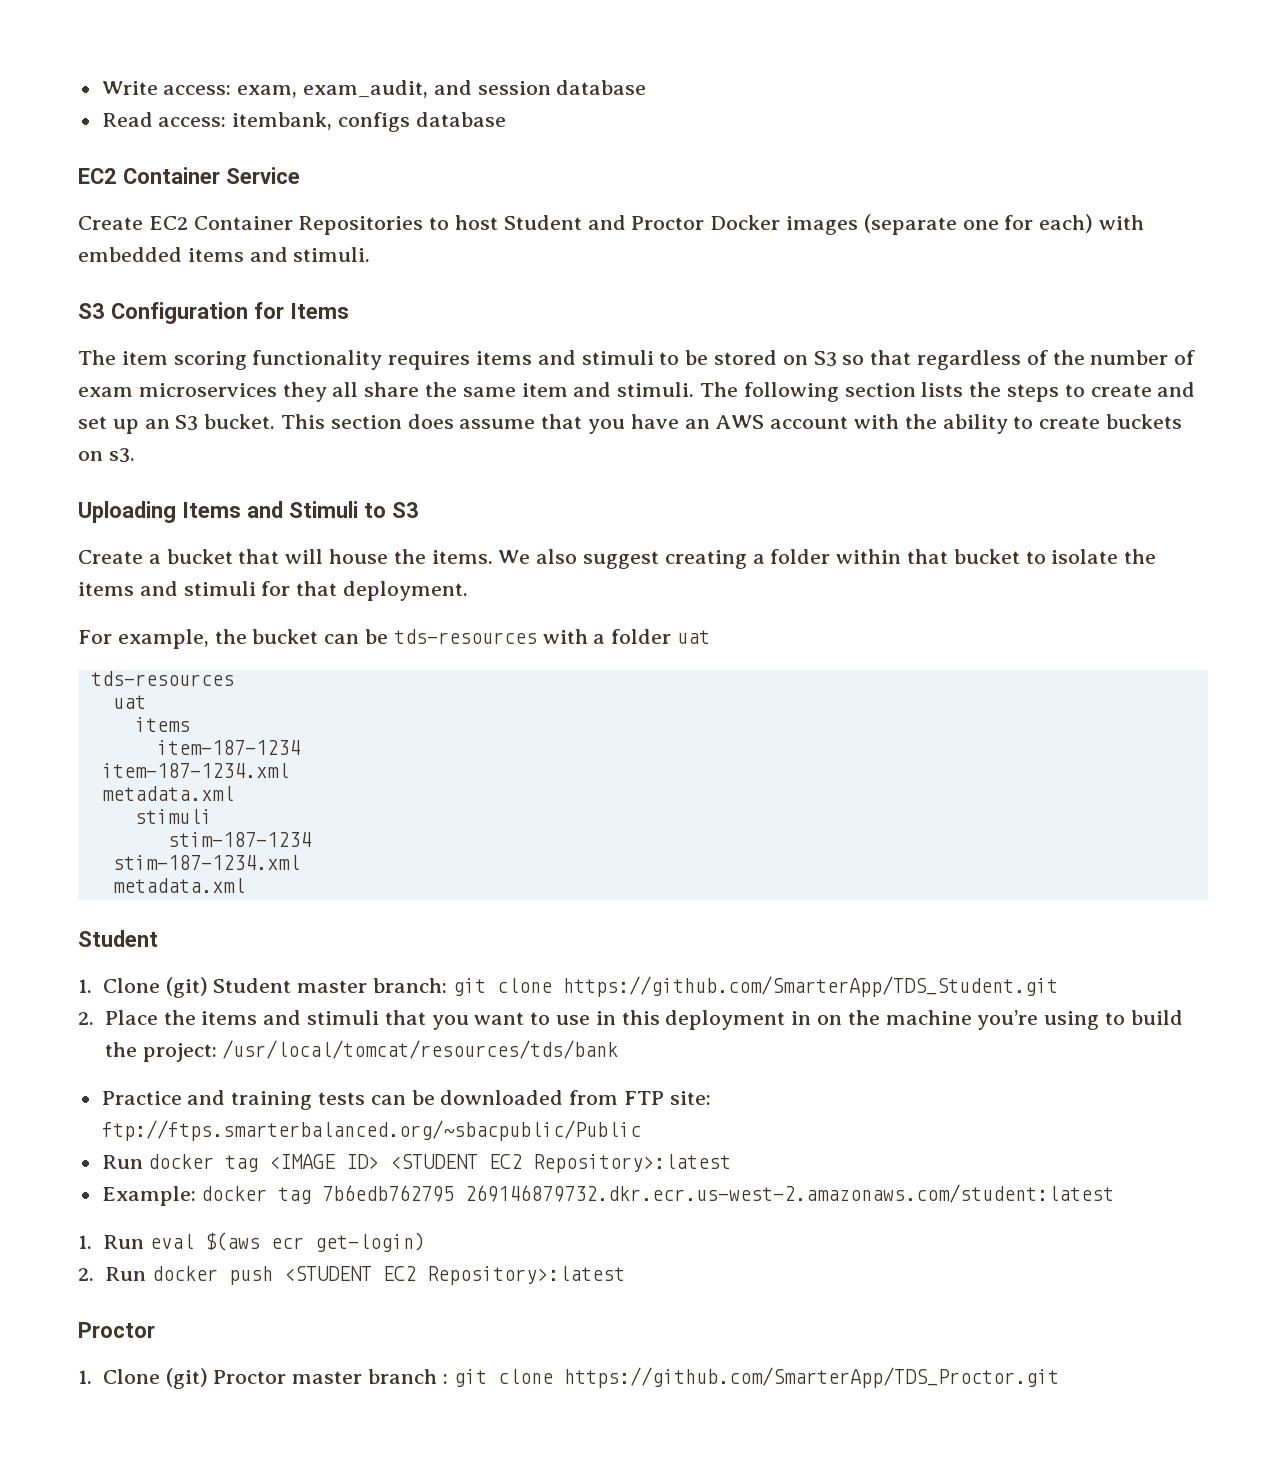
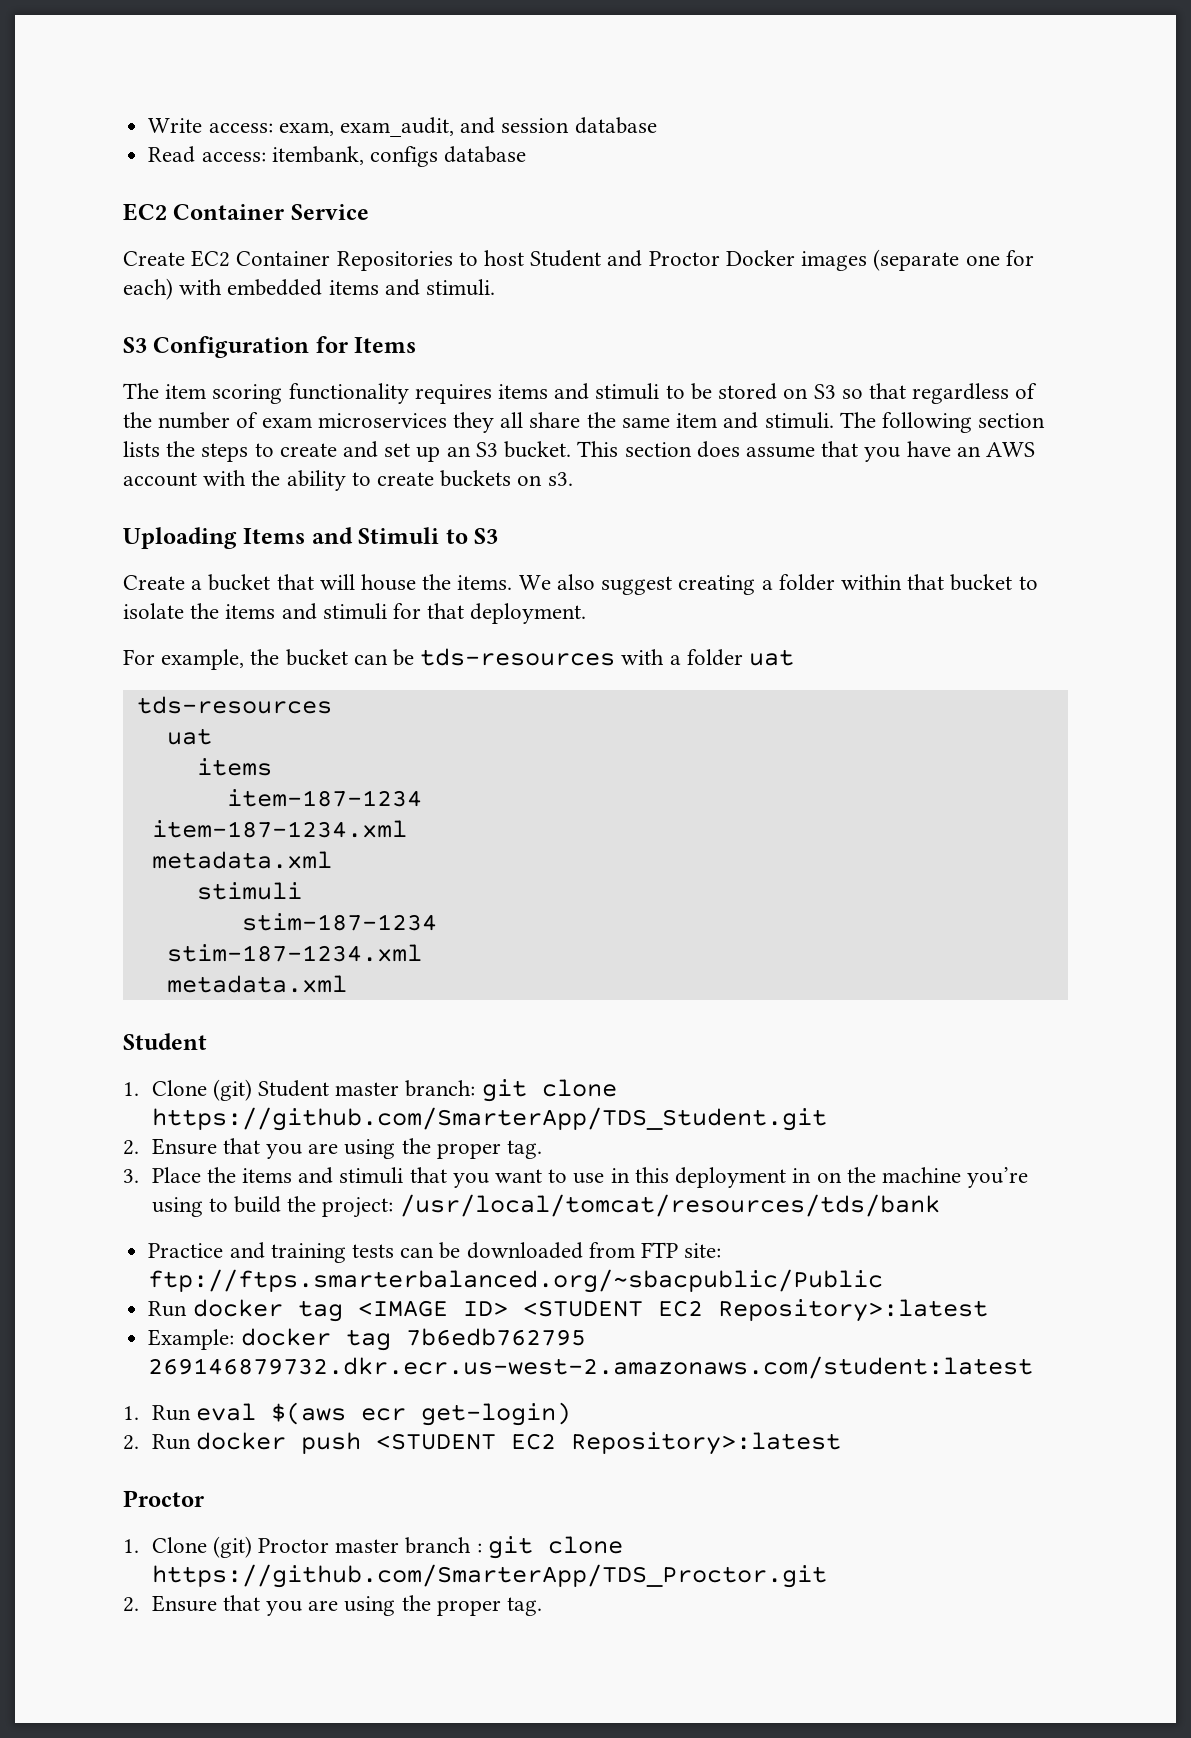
  1. Clone (git) Student master branch: git clone https://github.com/SmarterApp/TDS_Student.git
- 2. Place the items and stimuli that you want to use in this deployment in on the machine you’re using to build the project: /usr/local/tomcat/resources/tds/bank
+ 2. Ensure that you are using the proper tag.
+ 3. Place the items and stimuli that you want to use in this deployment in on the machine you’re using to build the project: /usr/local/tomcat/resources/tds/bank
  1. Clone (git) Proctor master branch : git clone https://github.com/SmarterApp/TDS_Proctor.git
+ 2. Ensure that you are using the proper tag.

